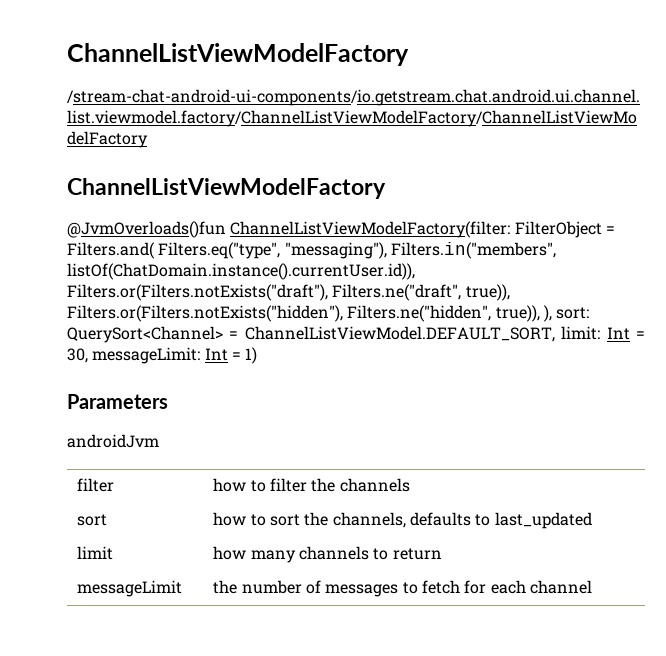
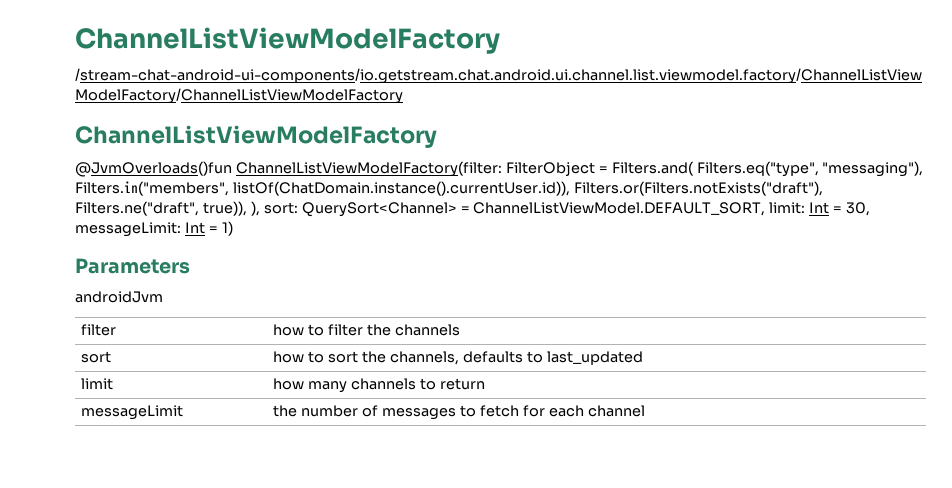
- @JvmOverloads()fun ChannelListViewModelFactory(filter: FilterObject = Filters.and( Filters.eq("type", "messaging"), Filters.in("members", listOf(ChatDomain.instance().currentUser.id)), Filters.or(Filters.notExists("draft"), Filters.ne("draft", true)), Filters.or(Filters.notExists("hidden"), Filters.ne("hidden", true)), ), sort: QuerySort<Channel> = ChannelListViewModel.DEFAULT_SORT, limit: Int = 30, messageLimit: Int = 1)
+ @JvmOverloads()fun ChannelListViewModelFactory(filter: FilterObject = Filters.and( Filters.eq("type", "messaging"), Filters.in("members", listOf(ChatDomain.instance().currentUser.id)), Filters.or(Filters.notExists("draft"), Filters.ne("draft", true)), ), sort: QuerySort<Channel> = ChannelListViewModel.DEFAULT_SORT, limit: Int = 30, messageLimit: Int = 1)

